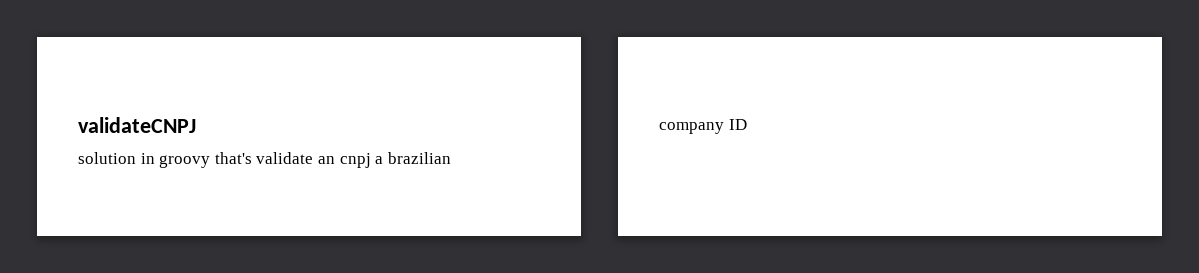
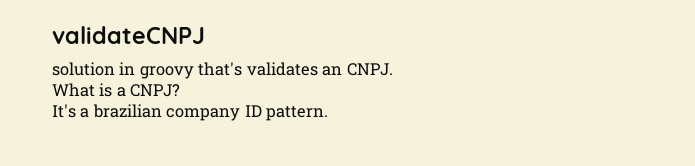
- solution in groovy that's validate an cnpj a brazilian company ID
+ solution in groovy that's validates an CNPJ.
+ What is a CNPJ?
+ It's a brazilian company ID pattern.

